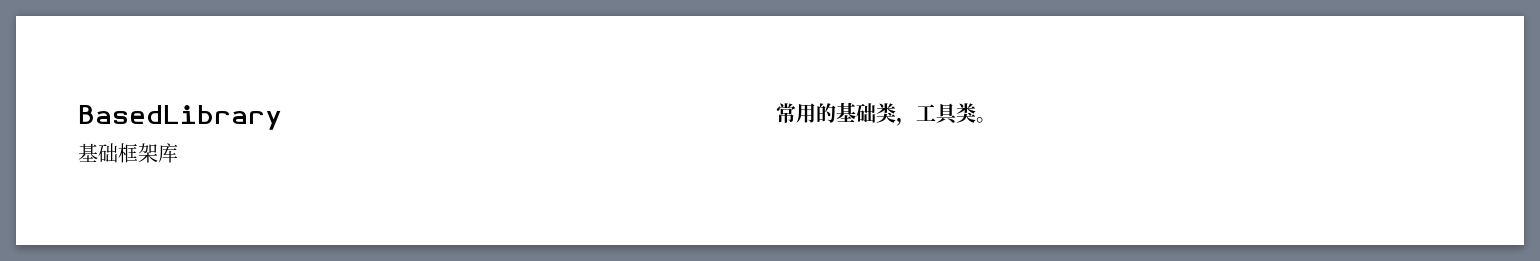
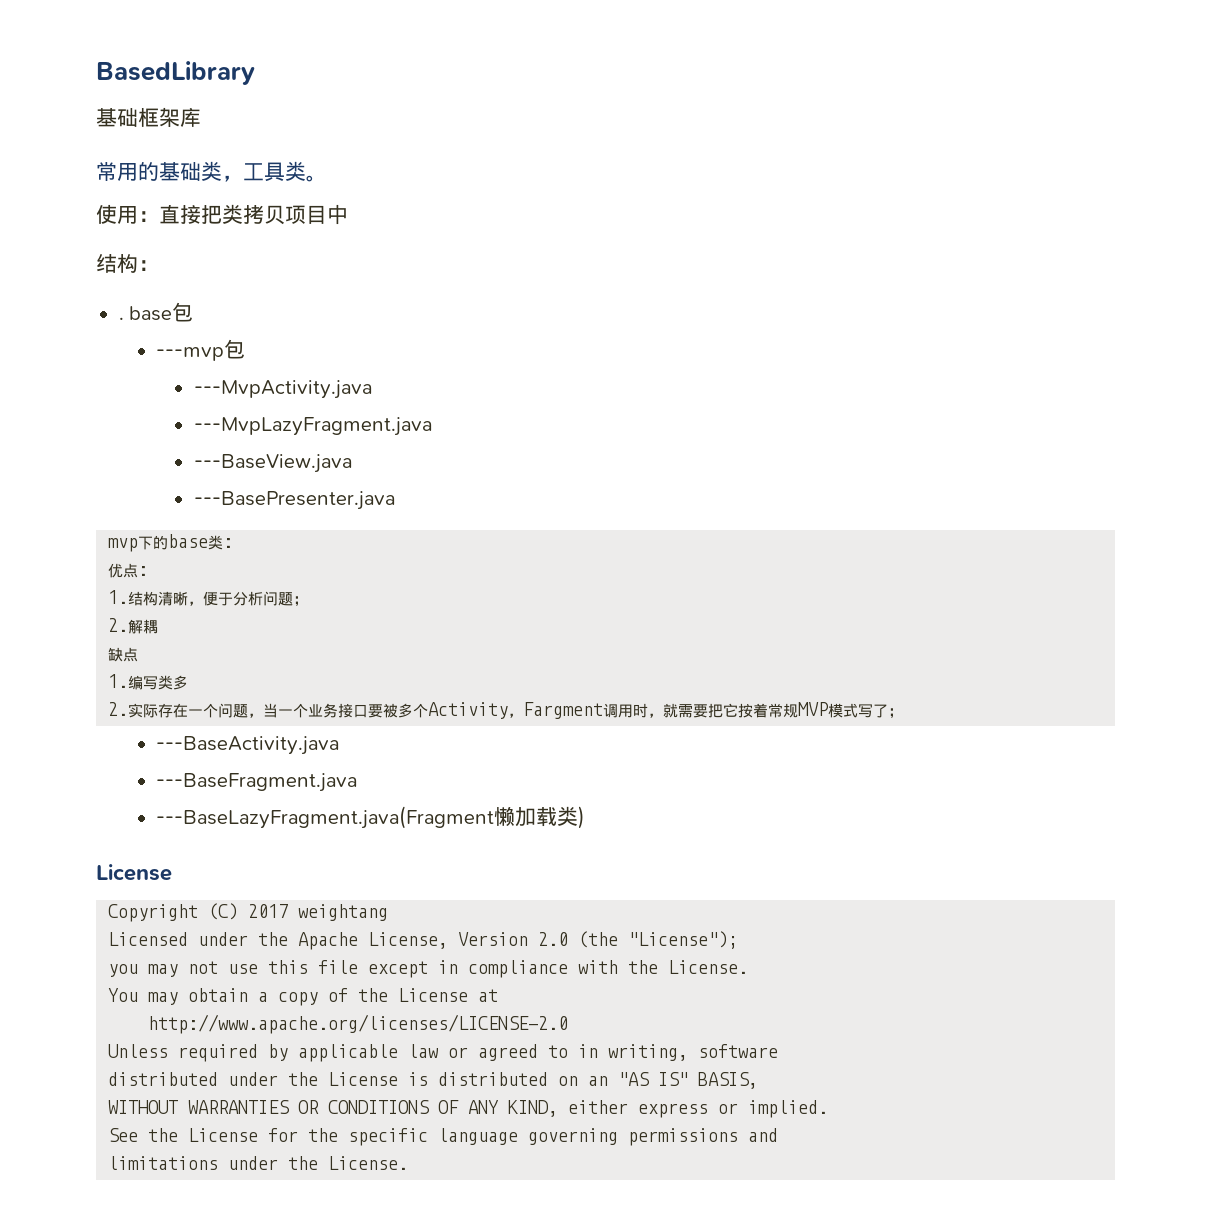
+ 使用：直接把类拷贝项目中
+ 结构：
+ . base包
+ ---mvp包
+ ---MvpActivity.java
+ ---MvpLazyFragment.java
+ ---BaseView.java
+ ---BasePresenter.java
+ mvp下的base类:
+ 优点:
+ 1.结构清晰，便于分析问题；
+ 2.解耦
+ 缺点
+ 1.编写类多
+ 2.实际存在一个问题，当一个业务接口要被多个Activity，Fargment调用时，就需要把它按着常规MVP模式写了；
+ ---BaseActivity.java
+ ---BaseFragment.java
+ ---BaseLazyFragment.java(Fragment懒加载类)
+ License
+ Copyright (C) 2017 weightang
+ Licensed under the Apache License, Version 2.0 (the "License");
+ you may not use this file except in compliance with the License.
+ You may obtain a copy of the License at
+ http://www.apache.org/licenses/LICENSE-2.0
+ Unless required by applicable law or agreed to in writing, software
+ distributed under the License is distributed on an "AS IS" BASIS,
+ WITHOUT WARRANTIES OR CONDITIONS OF ANY KIND, either express or implied.
+ See the License for the specific language governing permissions and
+ limitations under the License.

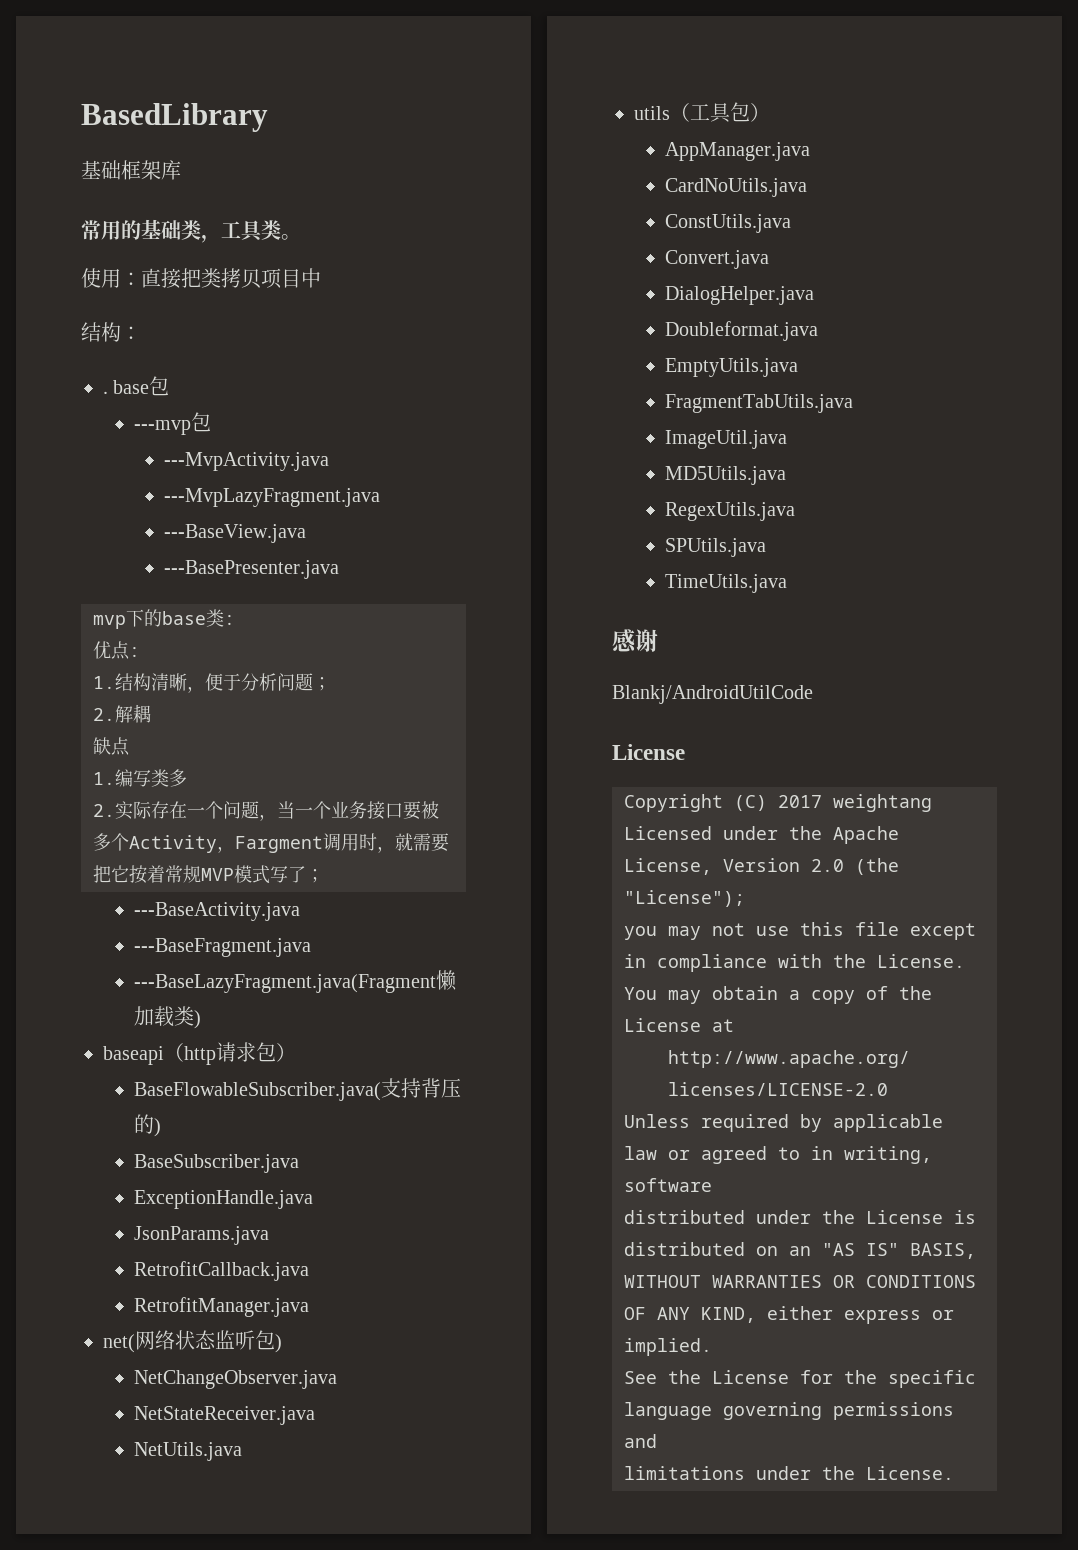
+ baseapi（http请求包）
+ BaseFlowableSubscriber.java(支持背压的)
+ BaseSubscriber.java
+ ExceptionHandle.java
+ JsonParams.java
+ RetrofitCallback.java
+ RetrofitManager.java
+ net(网络状态监听包)
+ NetChangeObserver.java
+ NetStateReceiver.java
+ NetUtils.java
+ utils（工具包）
+ AppManager.java
+ CardNoUtils.java
+ ConstUtils.java
+ Convert.java
+ DialogHelper.java
+ Doubleformat.java
+ EmptyUtils.java
+ FragmentTabUtils.java
+ ImageUtil.java
+ MD5Utils.java
+ RegexUtils.java
+ SPUtils.java
+ TimeUtils.java
+ 感谢
+ Blankj/AndroidUtilCode

